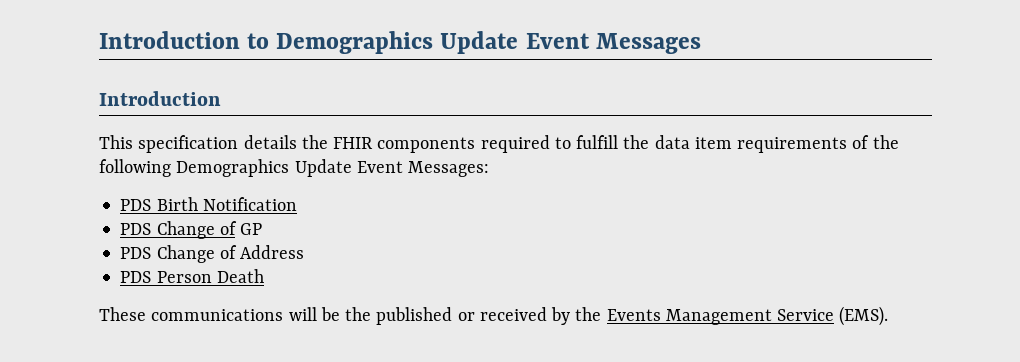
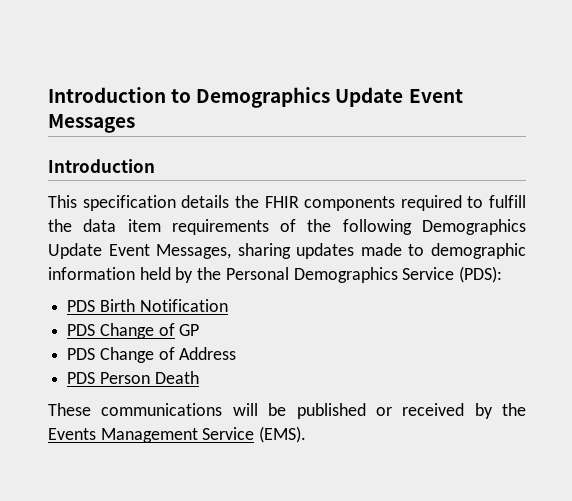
- This specification details the FHIR components required to fulfill the data item requirements of the following Demographics Update Event Messages:
+ This specification details the FHIR components required to fulfill the data item requirements of the following Demographics Update Event Messages, sharing updates made to demographic information held by the Personal Demographics Service (PDS):
- These communications will be the published or received by the Events Management Service (EMS).
+ These communications will be published or received by the Events Management Service (EMS).

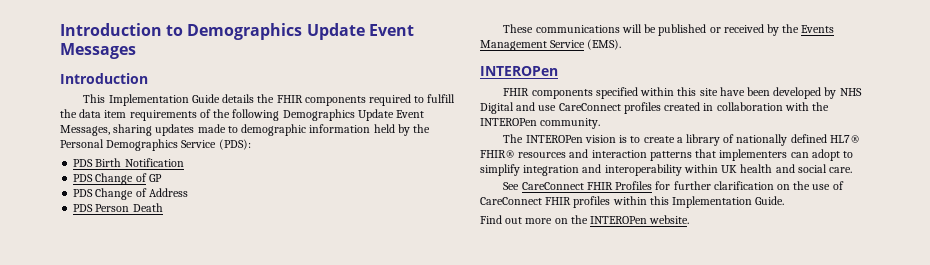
- This specification details the FHIR components required to fulfill the data item requirements of the following Demographics Update Event Messages, sharing updates made to demographic information held by the Personal Demographics Service (PDS):
+ This Implementation Guide details the FHIR components required to fulfill the data item requirements of the following Demographics Update Event Messages, sharing updates made to demographic information held by the Personal Demographics Service (PDS):
  These communications will be published or received by the Events Management Service (EMS).
+ INTEROPen
+ FHIR components specified within this site have been developed by NHS Digital and use CareConnect profiles created in collaboration with the INTEROPen community.
+ The INTEROPen vision is to create a library of nationally defined HL7® FHIR® resources and interaction patterns that implementers can adopt to simplify integration and interoperability within UK health and social care.
+ See CareConnect FHIR Profiles for further clarification on the use of CareConnect FHIR profiles within this Implementation Guide.
+ Find out more on the INTEROPen website.

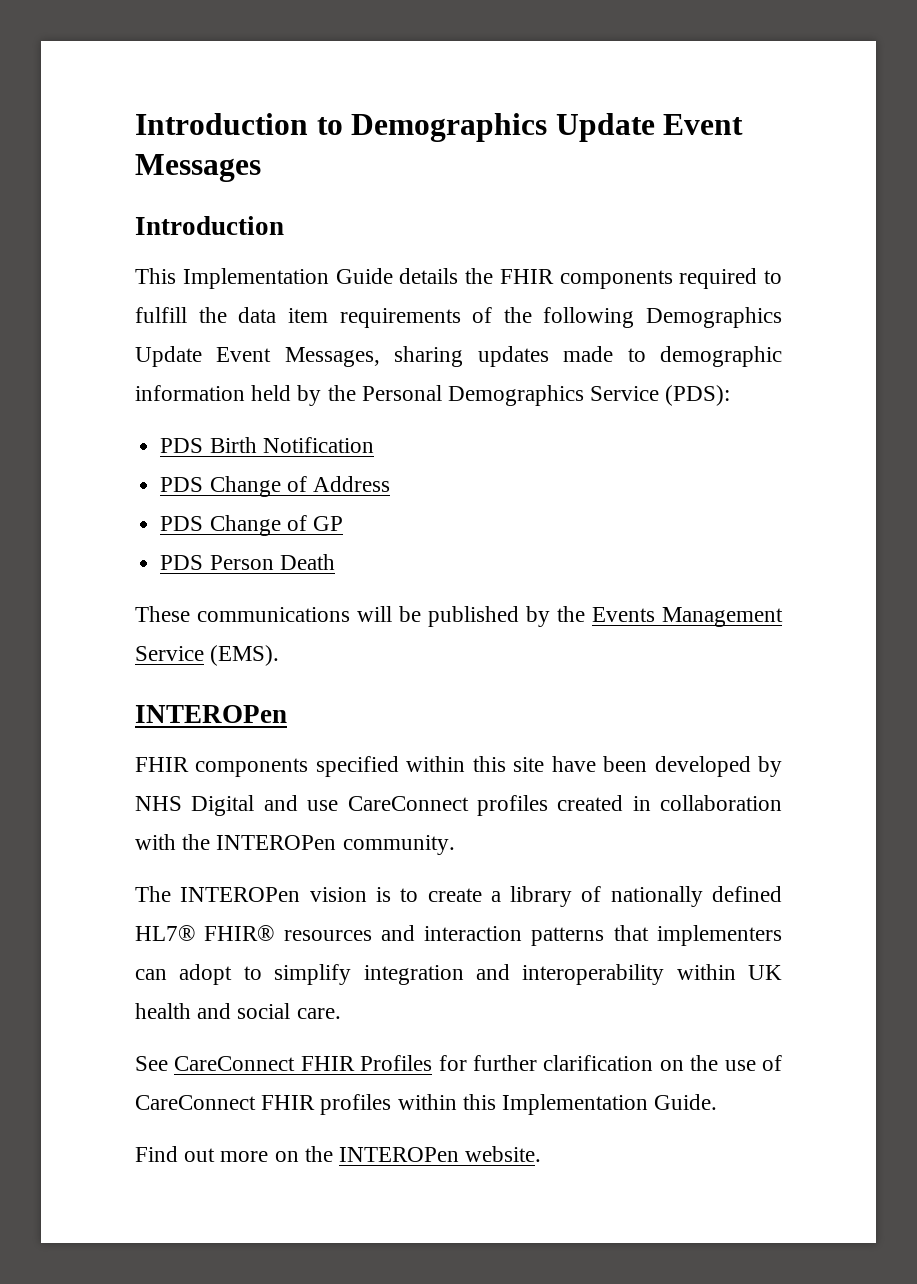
+ PDS Change of Address
  PDS Change of GP
- PDS Change of Address
- These communications will be published or received by the Events Management Service (EMS).
+ These communications will be published by the Events Management Service (EMS).

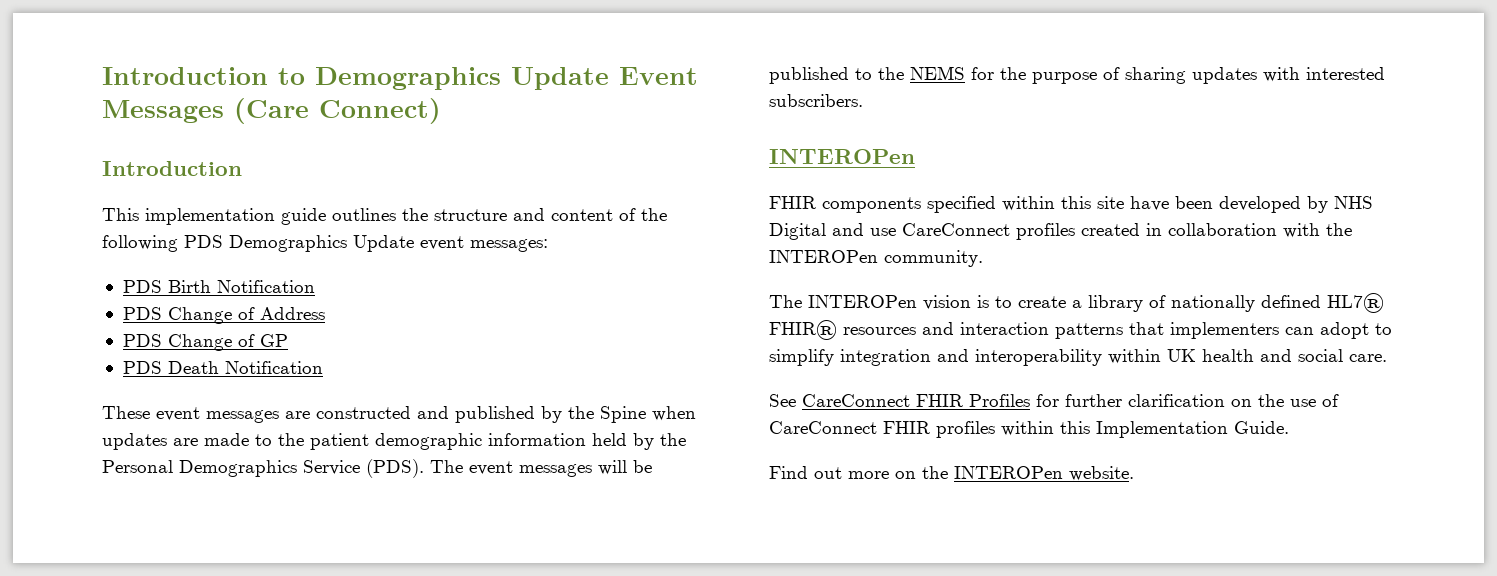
- Introduction to Demographics Update Event Messages
+ Introduction to Demographics Update Event Messages (Care Connect)
- This Implementation Guide details the FHIR components required to fulfill the data item requirements of the following Demographics Update Event Messages, sharing updates made to demographic information held by the Personal Demographics Service (PDS):
+ This implementation guide outlines the structure and content of the following PDS Demographics Update event messages:
- PDS Person Death
+ PDS Death Notification
- These communications will be published by the Events Management Service (EMS).
+ These event messages are constructed and published by the Spine when updates are made to the patient demographic information held by the Personal Demographics Service (PDS). The event messages will be published to the NEMS for the purpose of sharing updates with interested subscribers.

